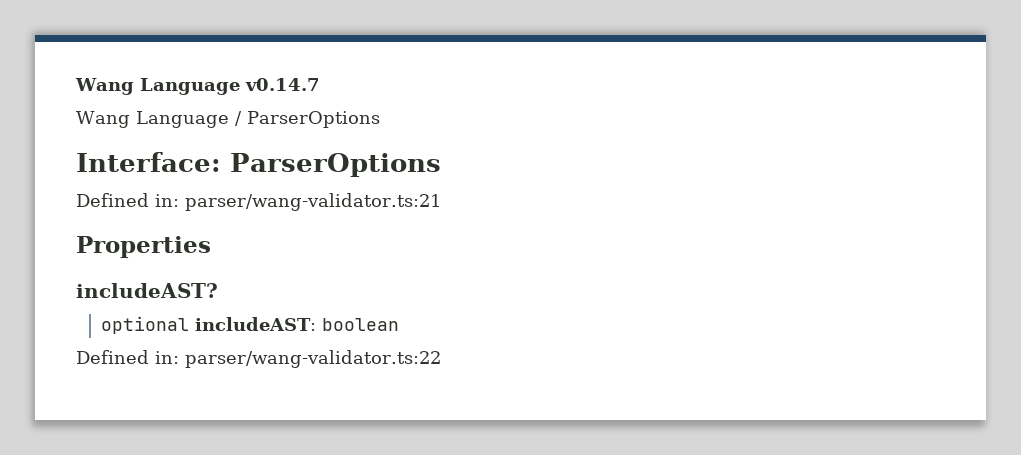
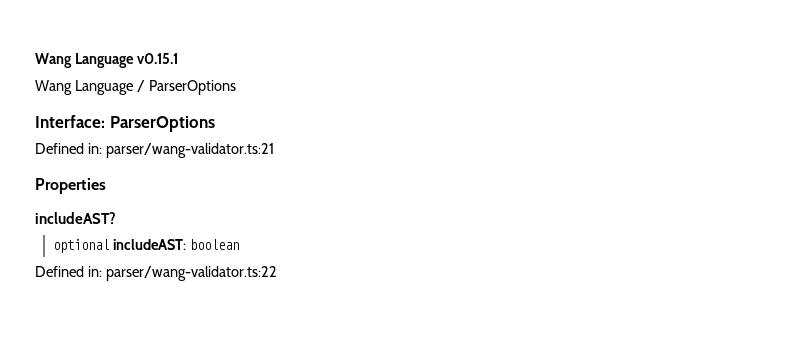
- Wang Language v0.14.7
+ Wang Language v0.15.1

